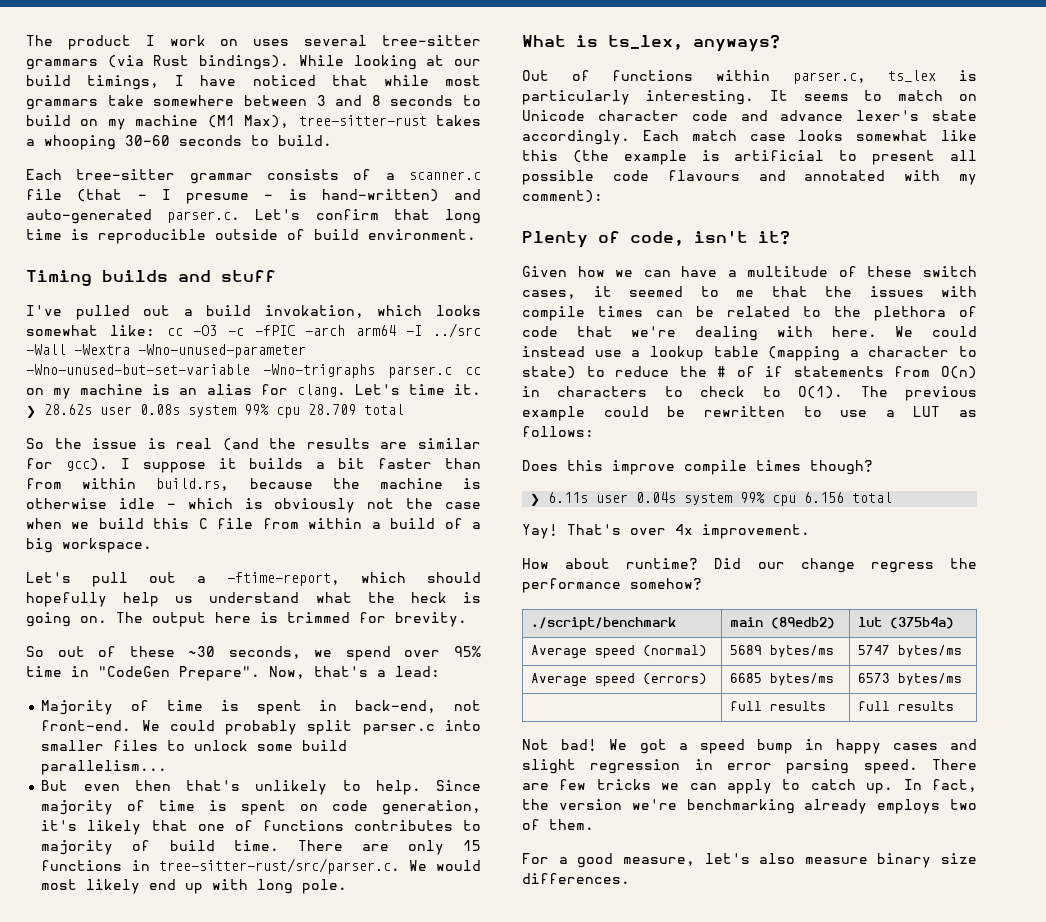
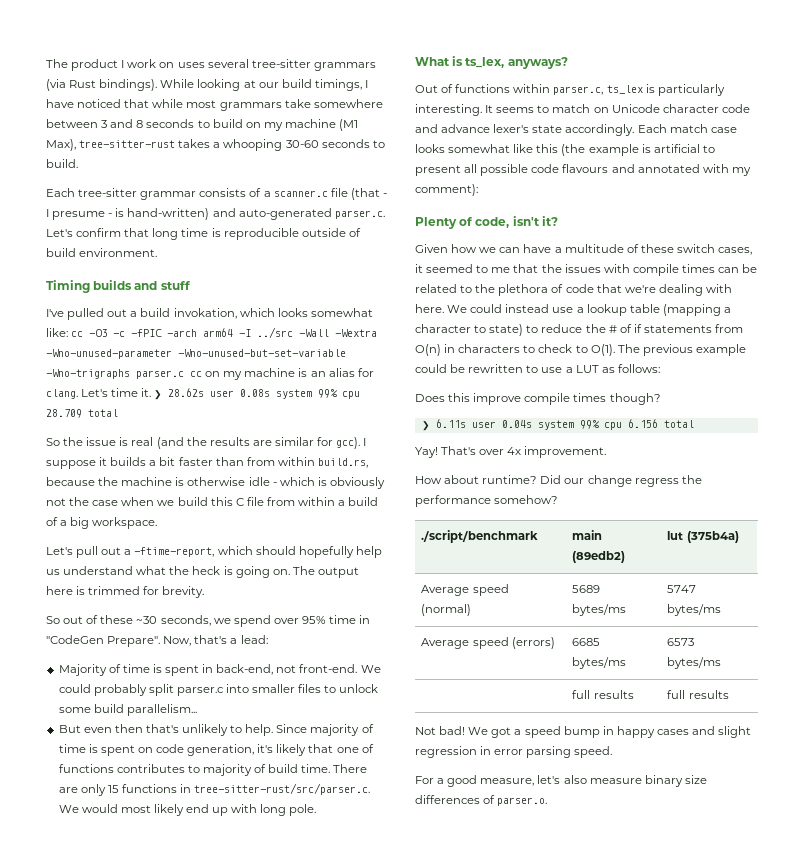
- There are few tricks we can apply to catch up. In fact, the version we're benchmarking already employs two of them.
- For a good measure, let's also measure binary size differences.
+ For a good measure, let's also measure binary size differences of parser.o.

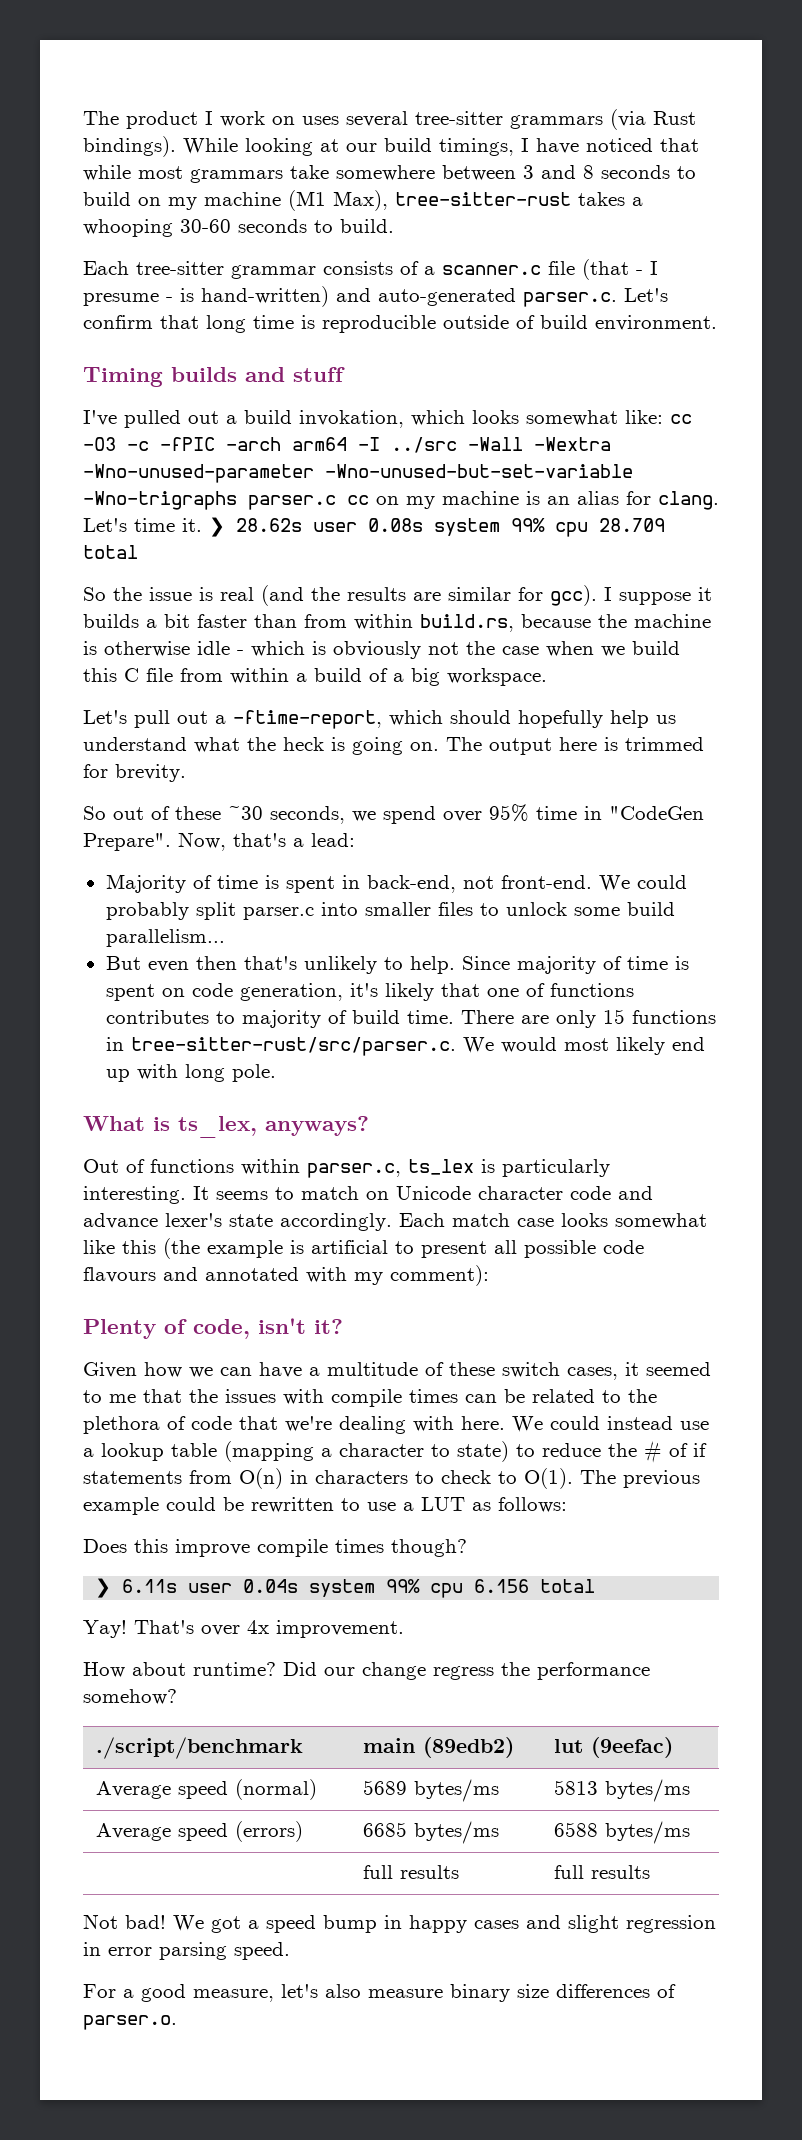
- ./script/benchmark | main (89edb2) | lut (375b4a)
+ ./script/benchmark | main (89edb2) | lut (9eefac)
- Average speed (normal) | 5689 bytes/ms | 5747 bytes/ms
+ Average speed (normal) | 5689 bytes/ms | 5813 bytes/ms
- Average speed (errors) | 6685 bytes/ms | 6573 bytes/ms
+ Average speed (errors) | 6685 bytes/ms | 6588 bytes/ms

